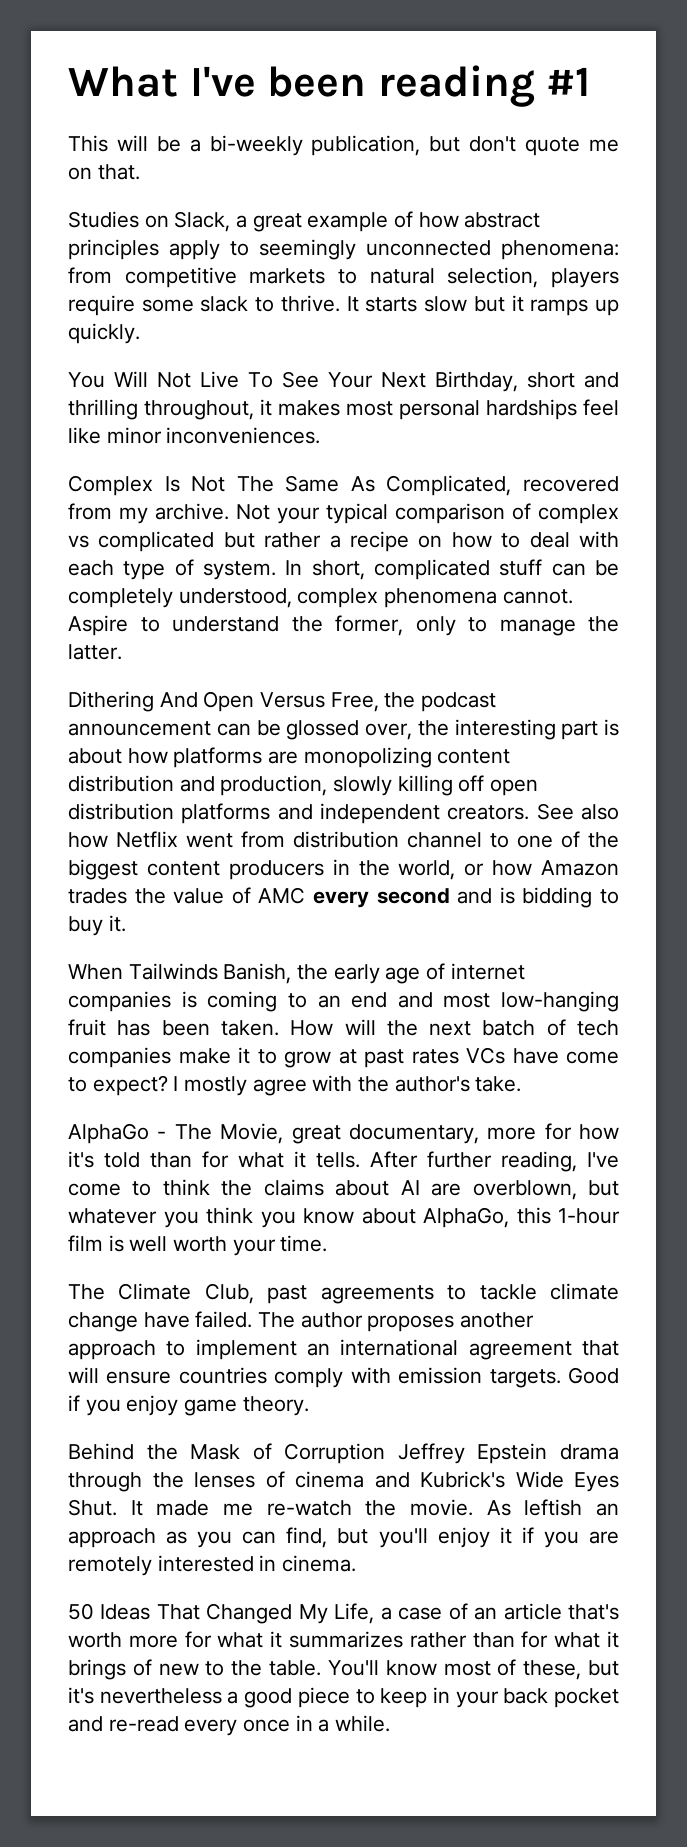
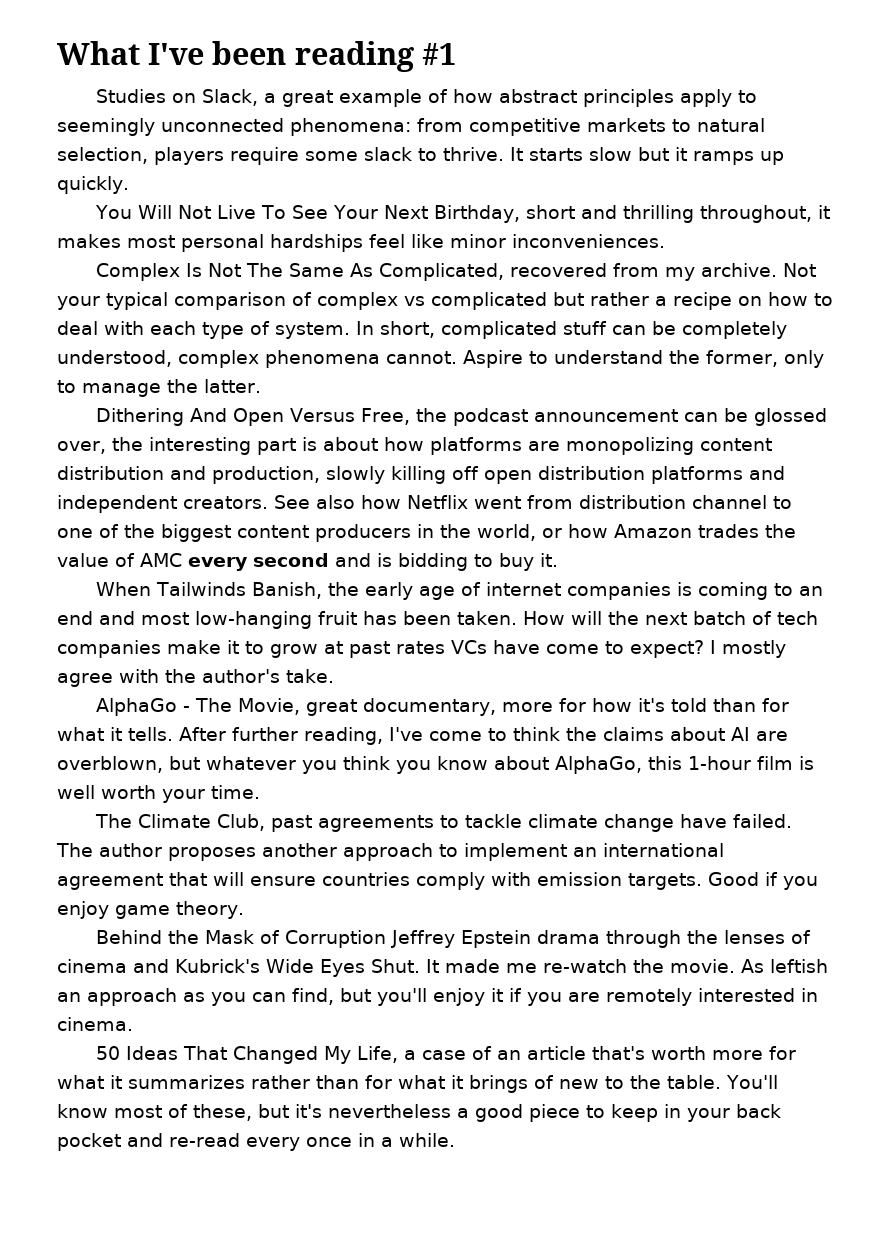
- This will be a bi-weekly publication, but don't quote me on that.

